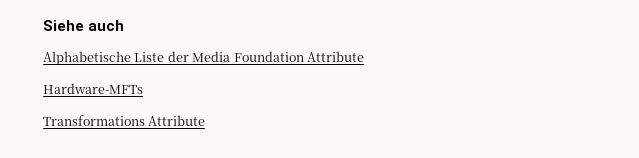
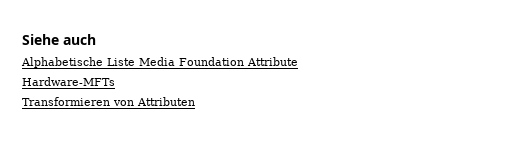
- Alphabetische Liste der Media Foundation Attribute
+ Alphabetische Liste Media Foundation Attribute
- Transformations Attribute
+ Transformieren von Attributen

